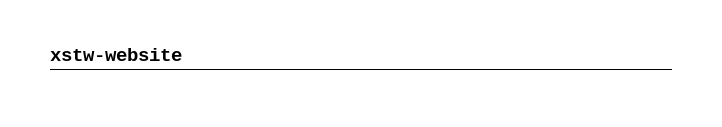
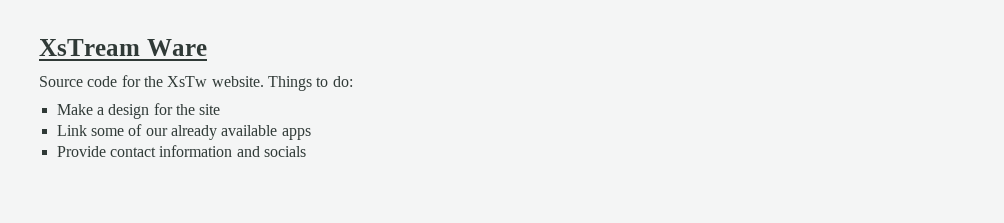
- xstw-website
+ XsTream Ware
+ Source code for the XsTw website. Things to do:
+ Make a design for the site
+ Link some of our already available apps
+ Provide contact information and socials

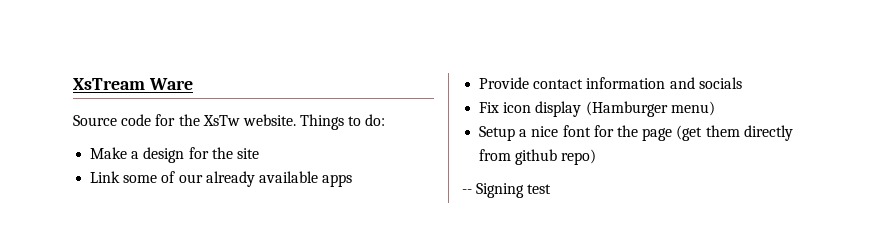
+ Fix icon display (Hamburger menu)
+ Setup a nice font for the page (get them directly from github repo)
+ -- Signing test

